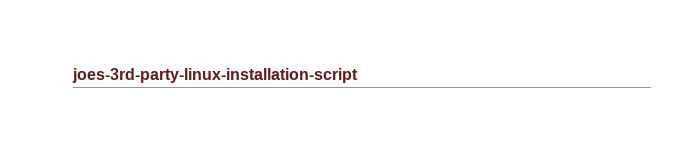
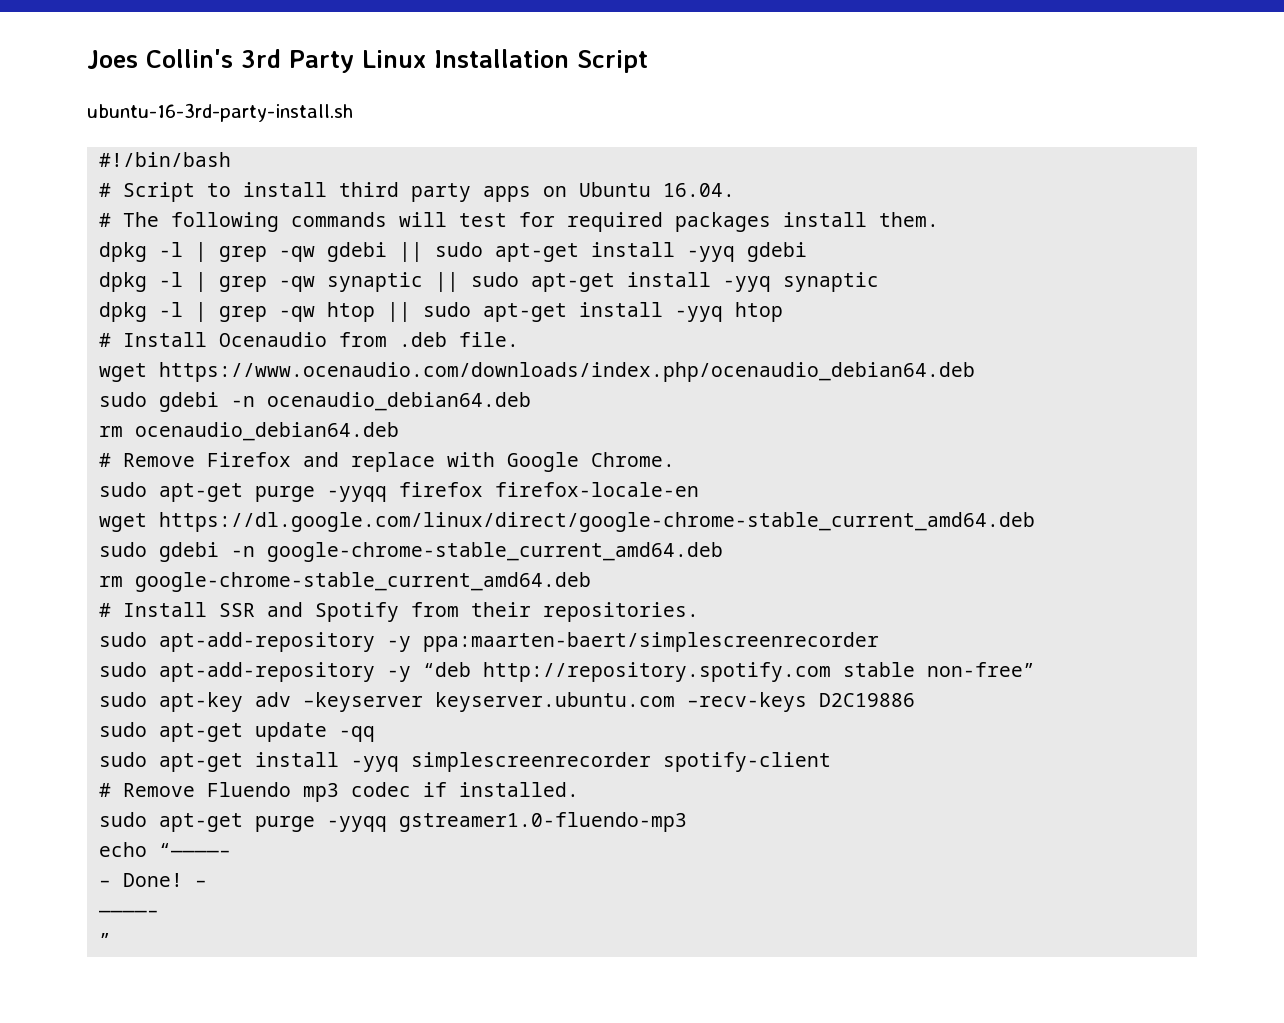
- joes-3rd-party-linux-installation-script
+ Joes Collin's 3rd Party Linux Installation Script
+ ubuntu-16-3rd-party-install.sh
+ #!/bin/bash
+ # Script to install third party apps on Ubuntu 16.04.
+ # The following commands will test for required packages install them.
+ dpkg -l | grep -qw gdebi || sudo apt-get install -yyq gdebi
+ dpkg -l | grep -qw synaptic || sudo apt-get install -yyq synaptic
+ dpkg -l | grep -qw htop || sudo apt-get install -yyq htop
+ # Install Ocenaudio from .deb file.
+ wget https://www.ocenaudio.com/downloads/index.php/ocenaudio_debian64.deb
+ sudo gdebi -n ocenaudio_debian64.deb
+ rm ocenaudio_debian64.deb
+ # Remove Firefox and replace with Google Chrome.
+ sudo apt-get purge -yyqq firefox firefox-locale-en
+ wget https://dl.google.com/linux/direct/google-chrome-stable_current_amd64.deb
+ sudo gdebi -n google-chrome-stable_current_amd64.deb
+ rm google-chrome-stable_current_amd64.deb
+ # Install SSR and Spotify from their repositories.
+ sudo apt-add-repository -y ppa:maarten-baert/simplescreenrecorder
+ sudo apt-add-repository -y “deb http://repository.spotify.com stable non-free”
+ sudo apt-key adv –keyserver keyserver.ubuntu.com –recv-keys D2C19886
+ sudo apt-get update -qq
+ sudo apt-get install -yyq simplescreenrecorder spotify-client
+ # Remove Fluendo mp3 codec if installed.
+ sudo apt-get purge -yyqq gstreamer1.0-fluendo-mp3
+ echo “————–
+ – Done! –
+ ————–
+ ”

